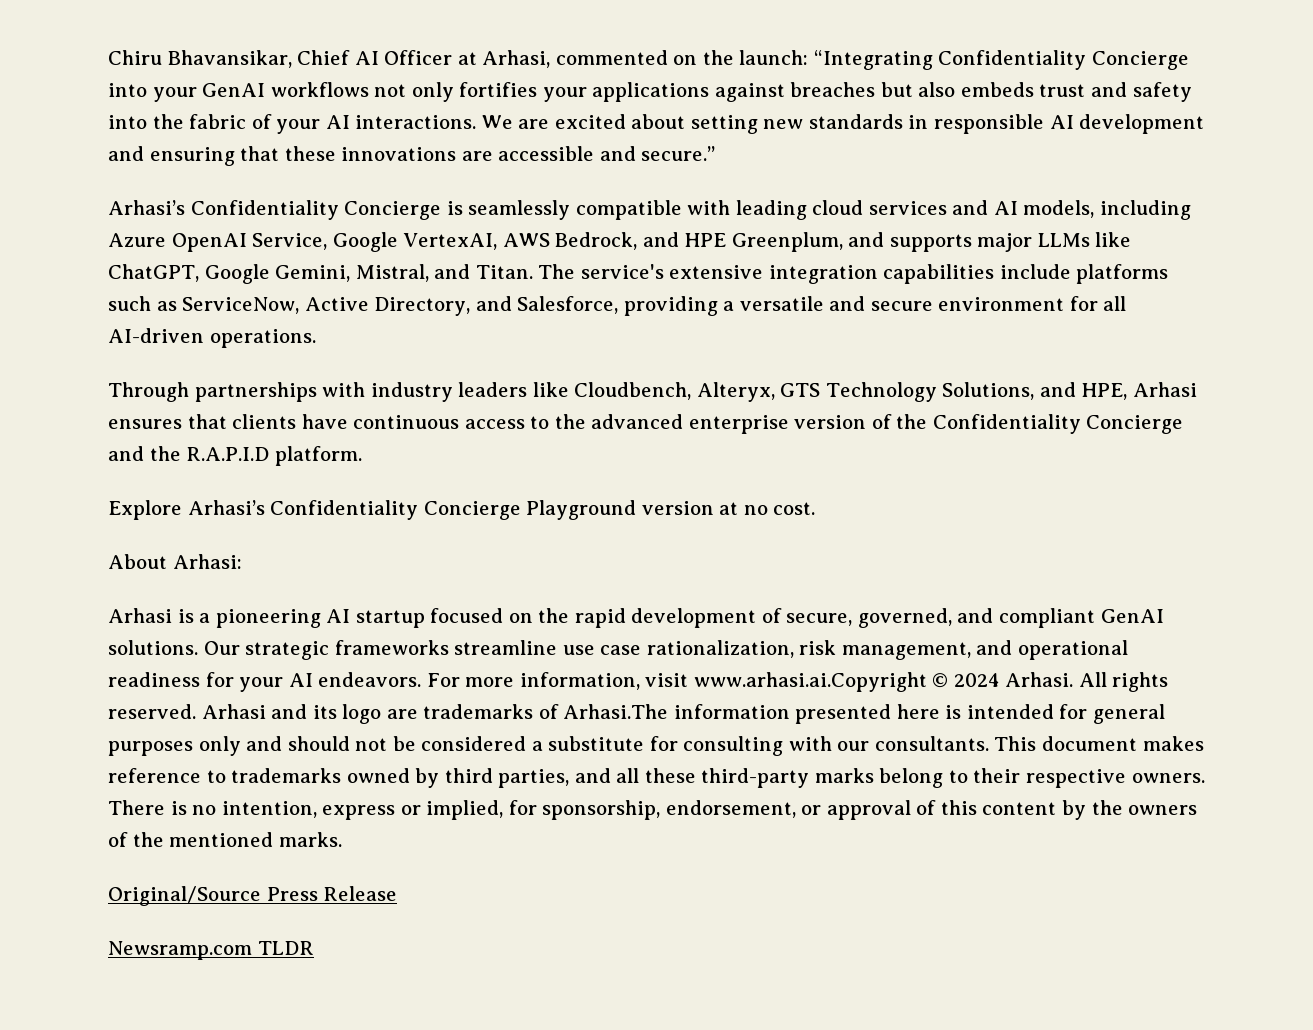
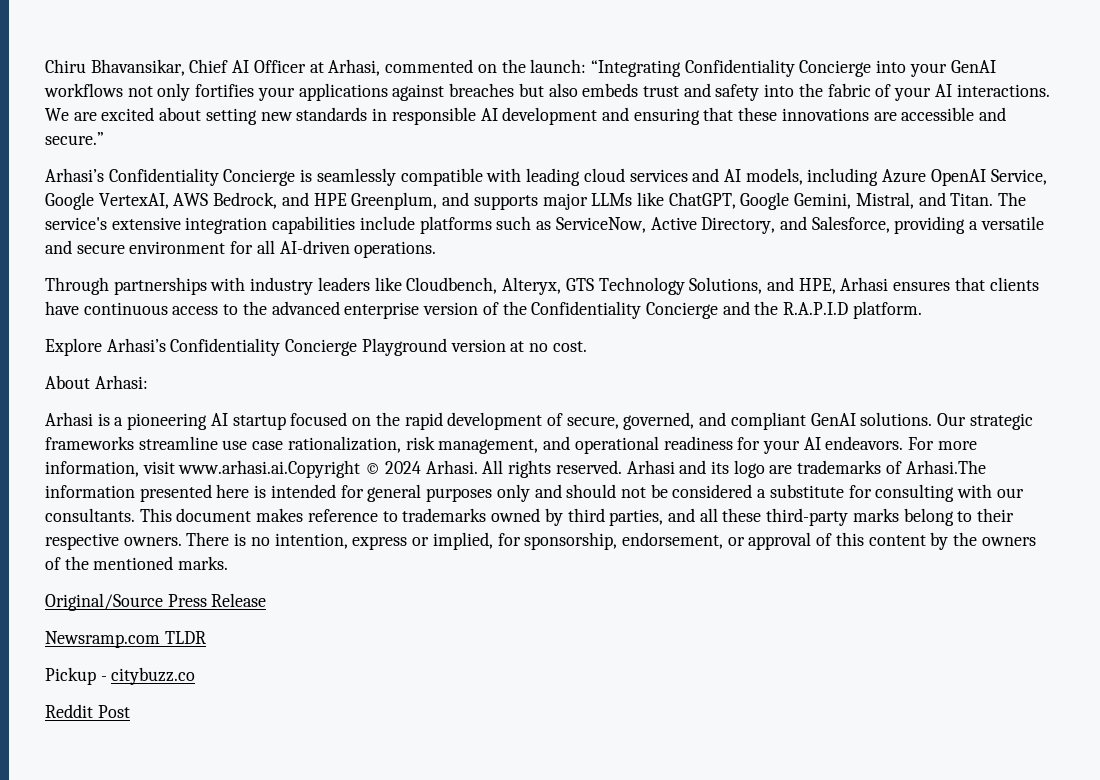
+ Pickup - citybuzz.co
+ Reddit Post

